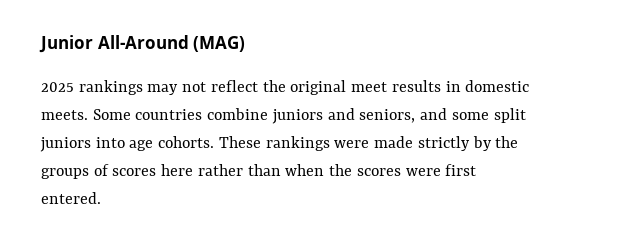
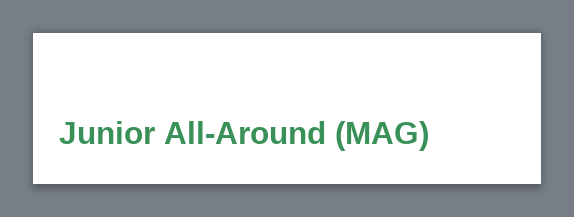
- 2025 rankings may not reflect the original meet results in domestic meets. Some countries combine juniors and seniors, and some split juniors into age cohorts. These rankings were made strictly by the groups of scores here rather than when the scores were first entered.

